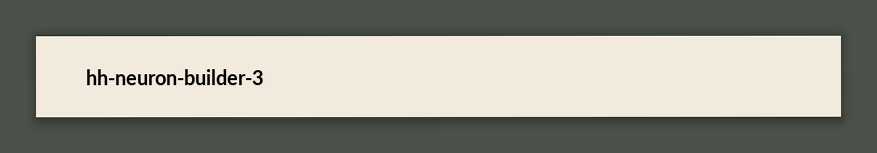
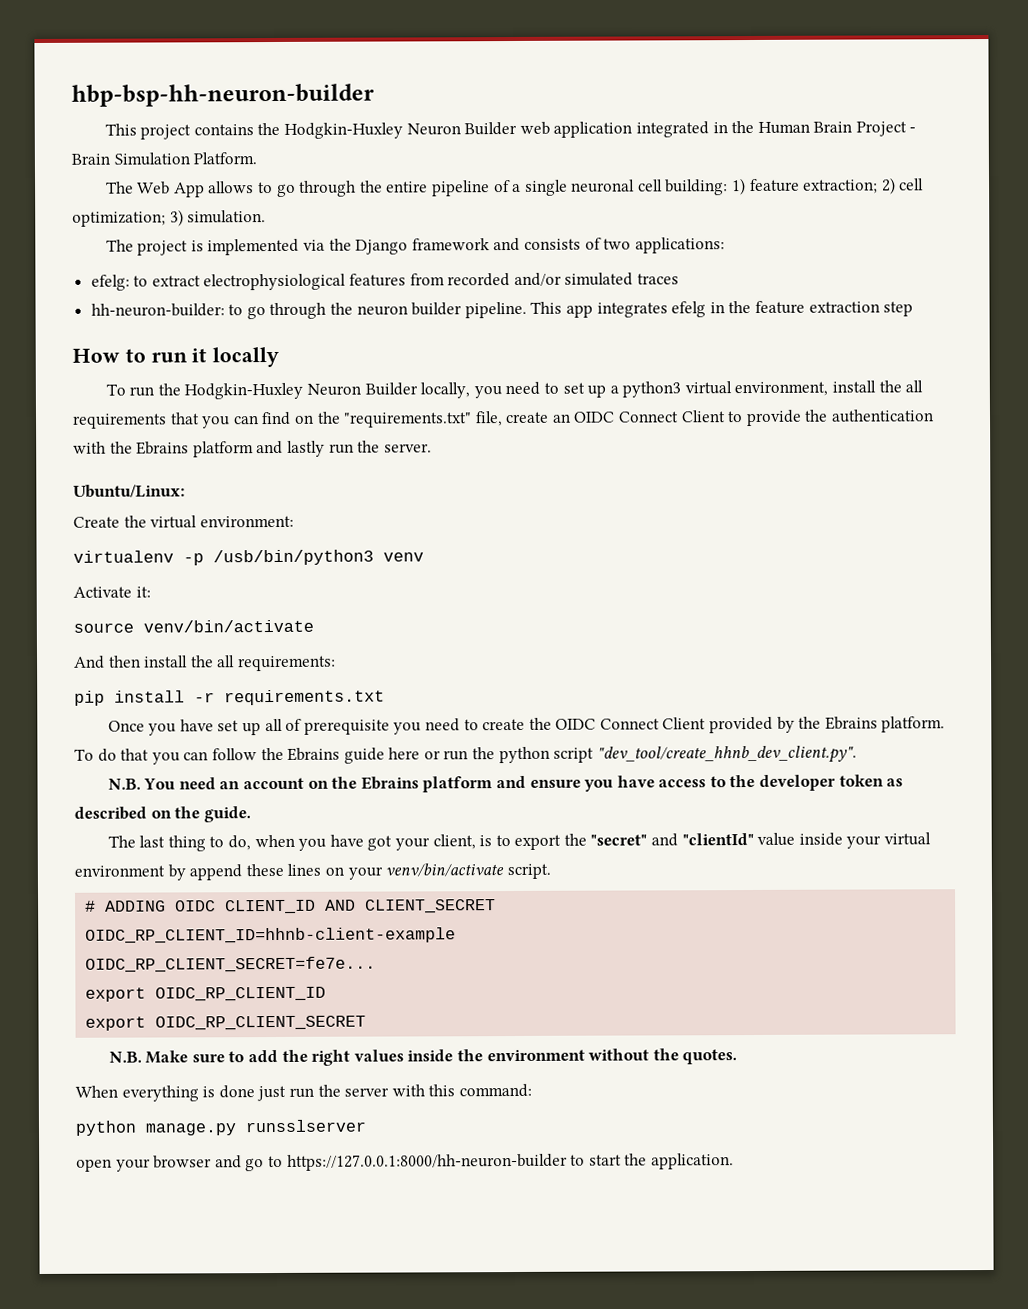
- hh-neuron-builder-3
+ hbp-bsp-hh-neuron-builder
+ This project contains the Hodgkin-Huxley Neuron Builder web application integrated in the Human Brain Project - Brain Simulation Platform.
+ The Web App allows to go through the entire pipeline of a single neuronal cell building: 1) feature extraction; 2) cell optimization; 3) simulation.
+ The project is implemented via the Django framework and consists of two applications:
+ efelg: to extract electrophysiological features from recorded and/or simulated traces
+ hh-neuron-builder: to go through the neuron builder pipeline. This app integrates efelg in the feature extraction step
+ How to run it locally
+ To run the Hodgkin-Huxley Neuron Builder locally, you need to set up a python3 virtual environment, install the all requirements that you can find on the "requirements.txt" file, create an OIDC Connect Client to provide the authentication with the Ebrains platform and lastly run the server.
+ Ubuntu/Linux:
+ Create the virtual environment:
+ virtualenv -p /usb/bin/python3 venv
+ Activate it:
+ source venv/bin/activate
+ And then install the all requirements:
+ pip install -r requirements.txt
+ Once you have set up all of prerequisite you need to create the OIDC Connect Client provided by the Ebrains platform. To do that you can follow the Ebrains guide here or run the python script "dev_tool/create_hhnb_dev_client.py".
+ N.B. You need an account on the Ebrains platform and ensure you have access to the developer token as described on the guide.
+ The last thing to do, when you have got your client, is to export the "secret" and "clientId" value inside your virtual environment by append these lines on your venv/bin/activate script.
+ # ADDING OIDC CLIENT_ID AND CLIENT_SECRET
+ OIDC_RP_CLIENT_ID=hhnb-client-example
+ OIDC_RP_CLIENT_SECRET=fe7e...
+ export OIDC_RP_CLIENT_ID
+ export OIDC_RP_CLIENT_SECRET
+ N.B. Make sure to add the right values inside the environment without the quotes.
+ When everything is done just run the server with this command:
+ python manage.py runsslserver
+ open your browser and go to https://127.0.0.1:8000/hh-neuron-builder to start the application.

